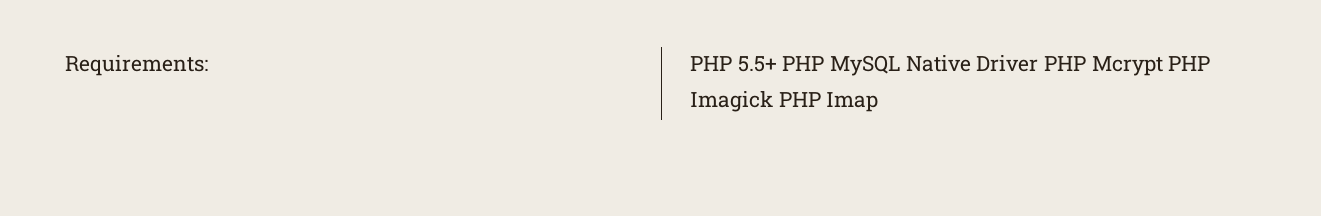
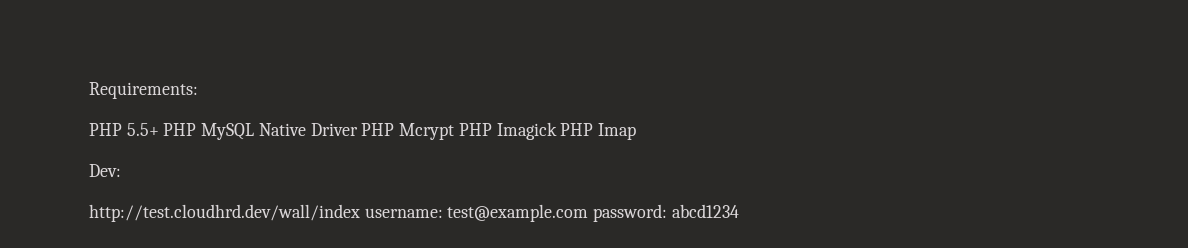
+ Dev:
+ http://test.cloudhrd.dev/wall/index username: test@example.com password: abcd1234

